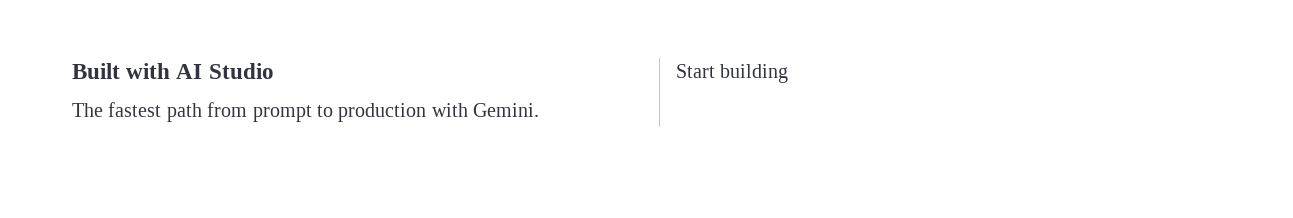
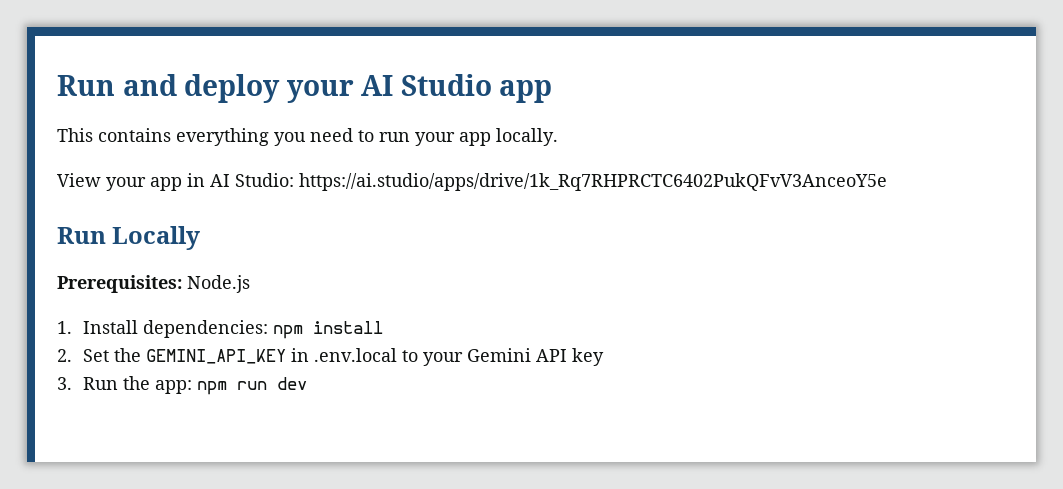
- Built with AI Studio
- The fastest path from prompt to production with Gemini.
- Start building
+ Run and deploy your AI Studio app
+ This contains everything you need to run your app locally.
+ View your app in AI Studio: https://ai.studio/apps/drive/1k_Rq7RHPRCTC6402PukQFvV3AnceoY5e
+ Run Locally
+ Prerequisites: Node.js
+ 1. Install dependencies: npm install
+ 2. Set the GEMINI_API_KEY in .env.local to your Gemini API key
+ 3. Run the app: npm run dev

